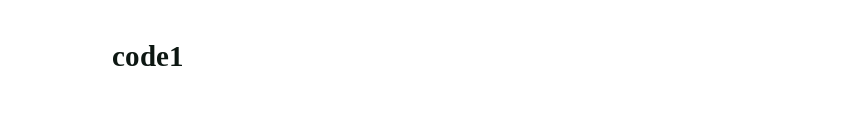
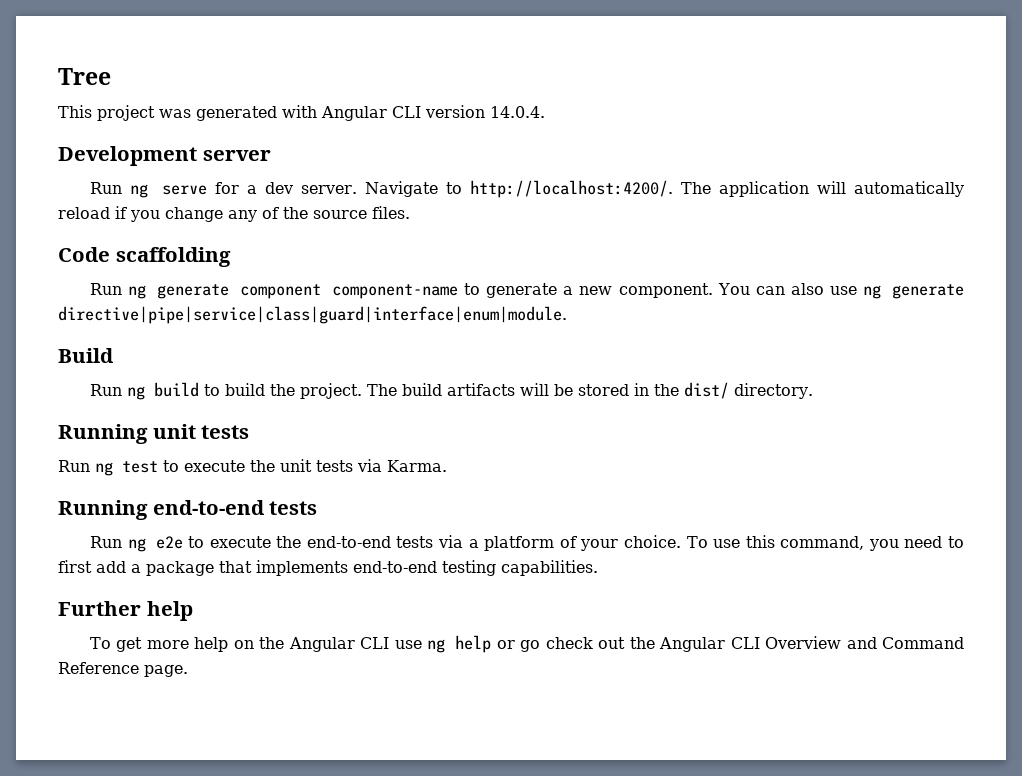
- code1
+ Tree
+ This project was generated with Angular CLI version 14.0.4.
+ Development server
+ Run ng serve for a dev server. Navigate to http://localhost:4200/. The application will automatically reload if you change any of the source files.
+ Code scaffolding
+ Run ng generate component component-name to generate a new component. You can also use ng generate directive|pipe|service|class|guard|interface|enum|module.
+ Build
+ Run ng build to build the project. The build artifacts will be stored in the dist/ directory.
+ Running unit tests
+ Run ng test to execute the unit tests via Karma.
+ Running end-to-end tests
+ Run ng e2e to execute the end-to-end tests via a platform of your choice. To use this command, you need to first add a package that implements end-to-end testing capabilities.
+ Further help
+ To get more help on the Angular CLI use ng help or go check out the Angular CLI Overview and Command Reference page.

